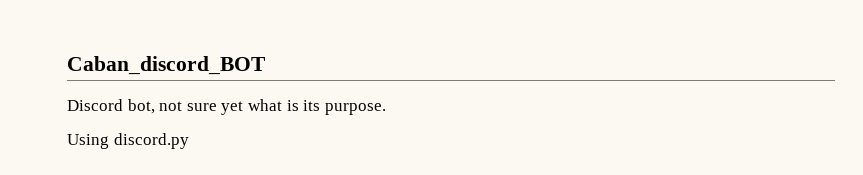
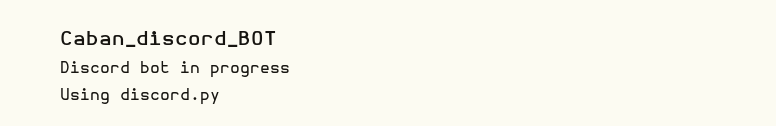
- Discord bot, not sure yet what is its purpose.
+ Discord bot in progress

